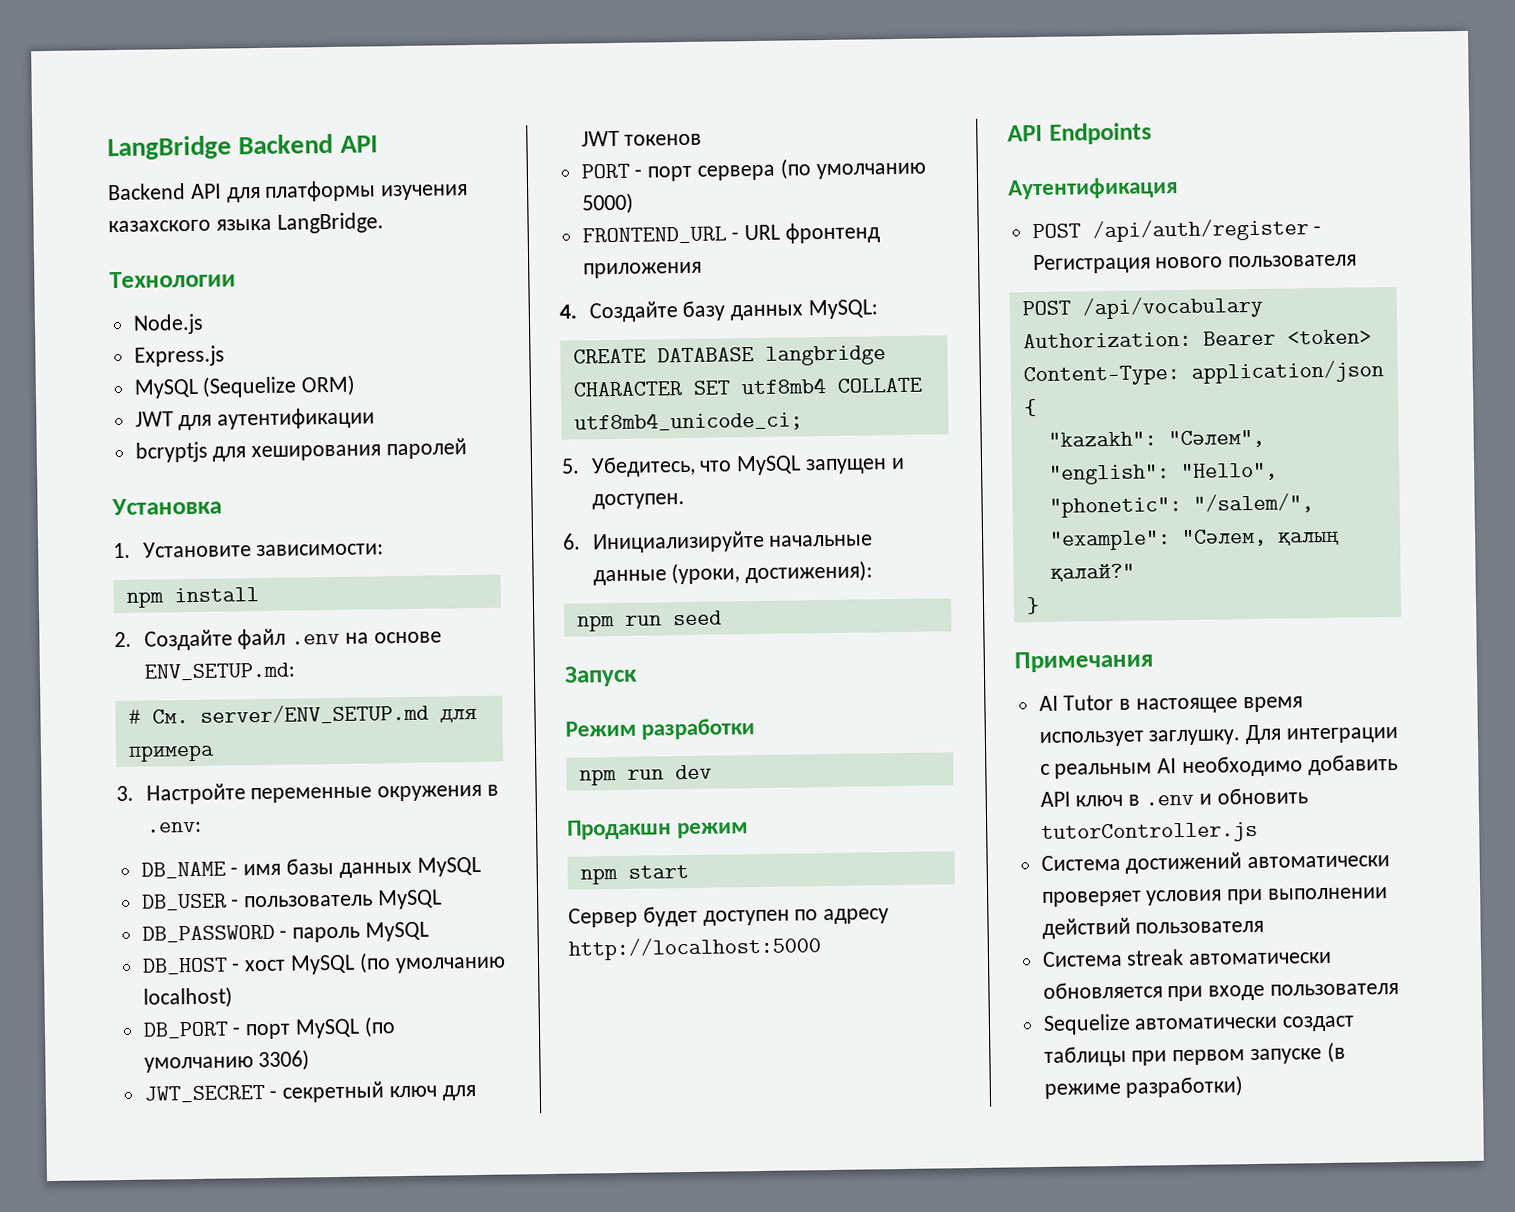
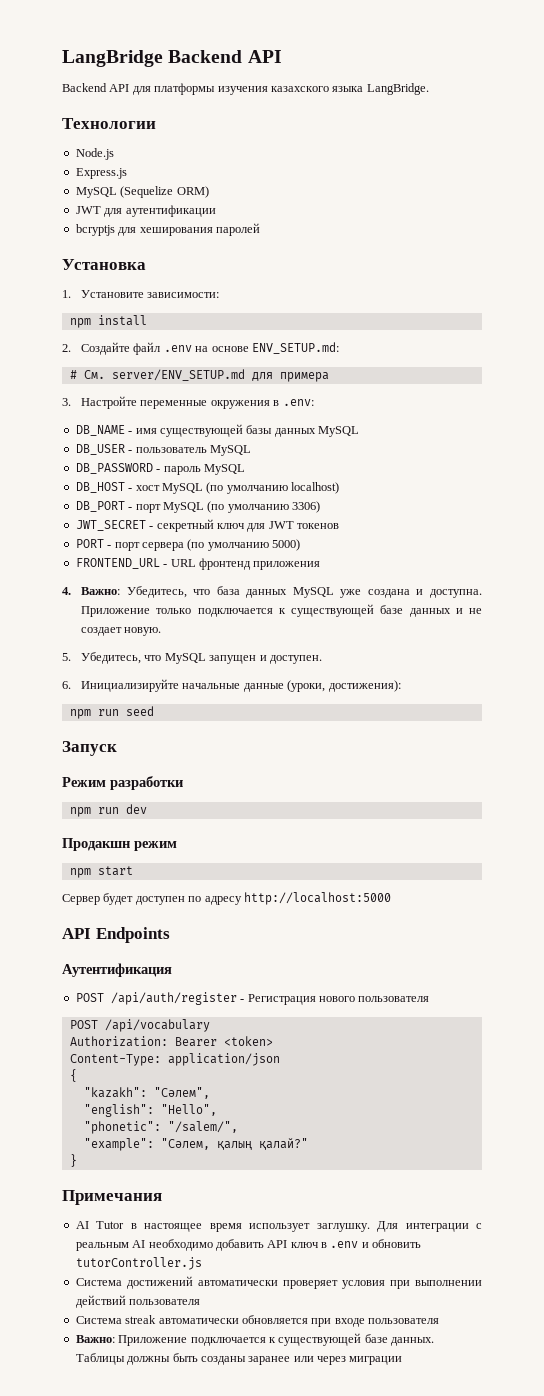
- DB_NAME - имя базы данных MySQL
+ DB_NAME - имя существующей базы данных MySQL
- 4. Создайте базу данных MySQL:
- CREATE DATABASE langbridge CHARACTER SET utf8mb4 COLLATE utf8mb4_unicode_ci;
+ 4. Важно: Убедитесь, что база данных MySQL уже создана и доступна. Приложение только подключается к существующей базе данных и не создает новую.
- Sequelize автоматически создаст таблицы при первом запуске (в режиме разработки)
+ Важно: Приложение подключается к существующей базе данных. Таблицы должны быть созданы заранее или через миграции

